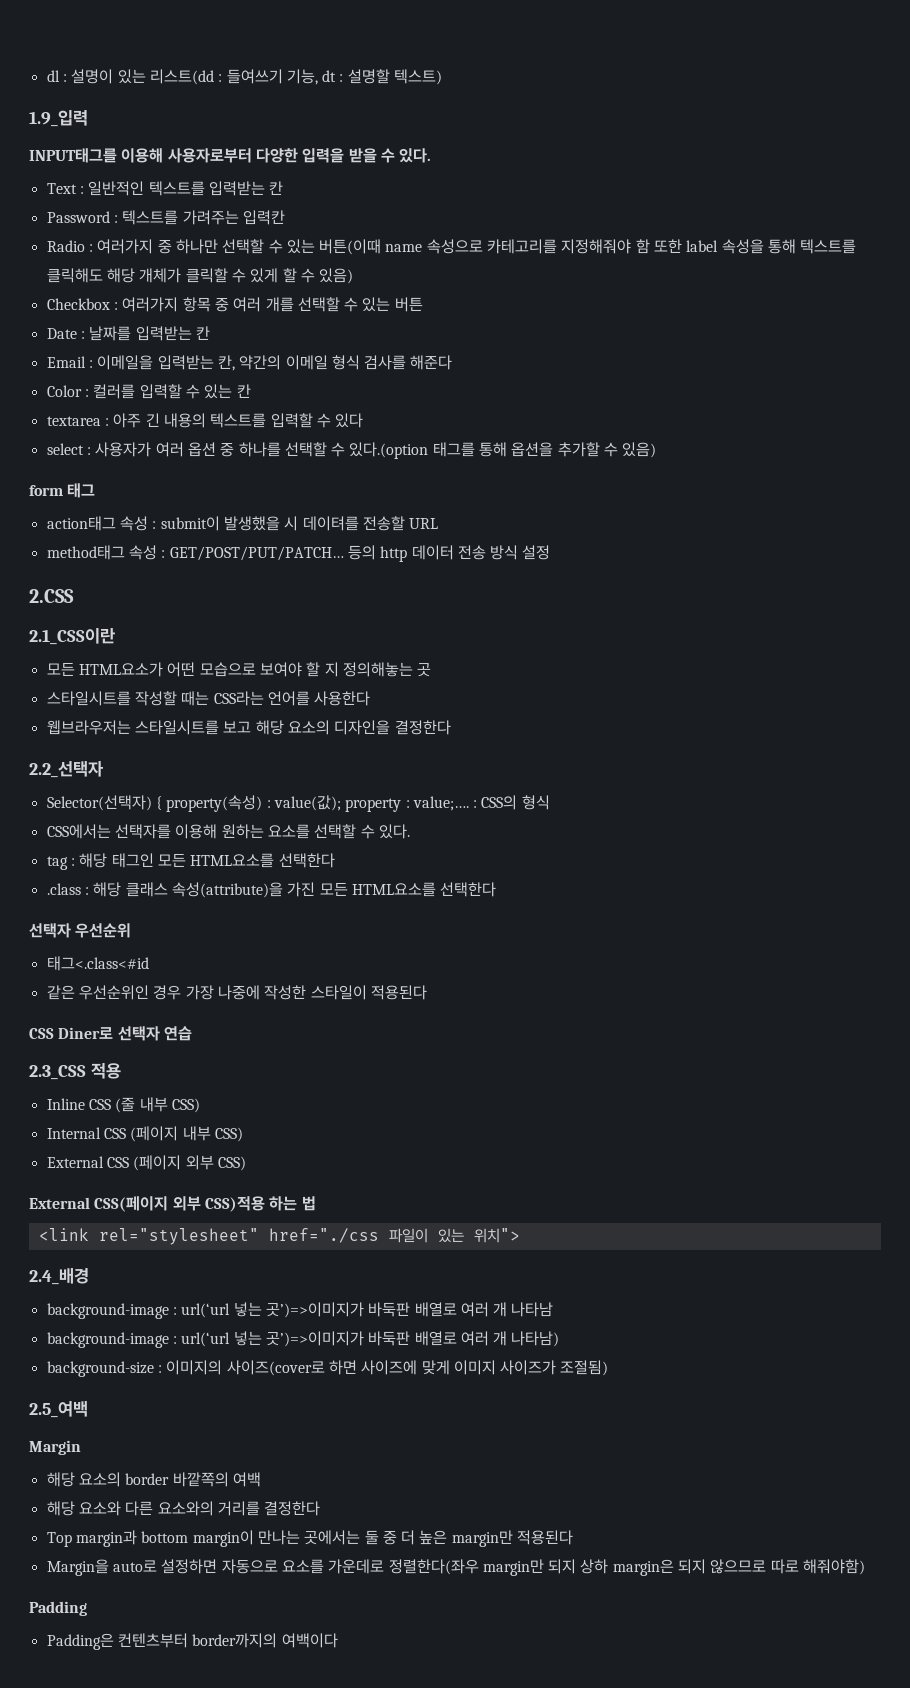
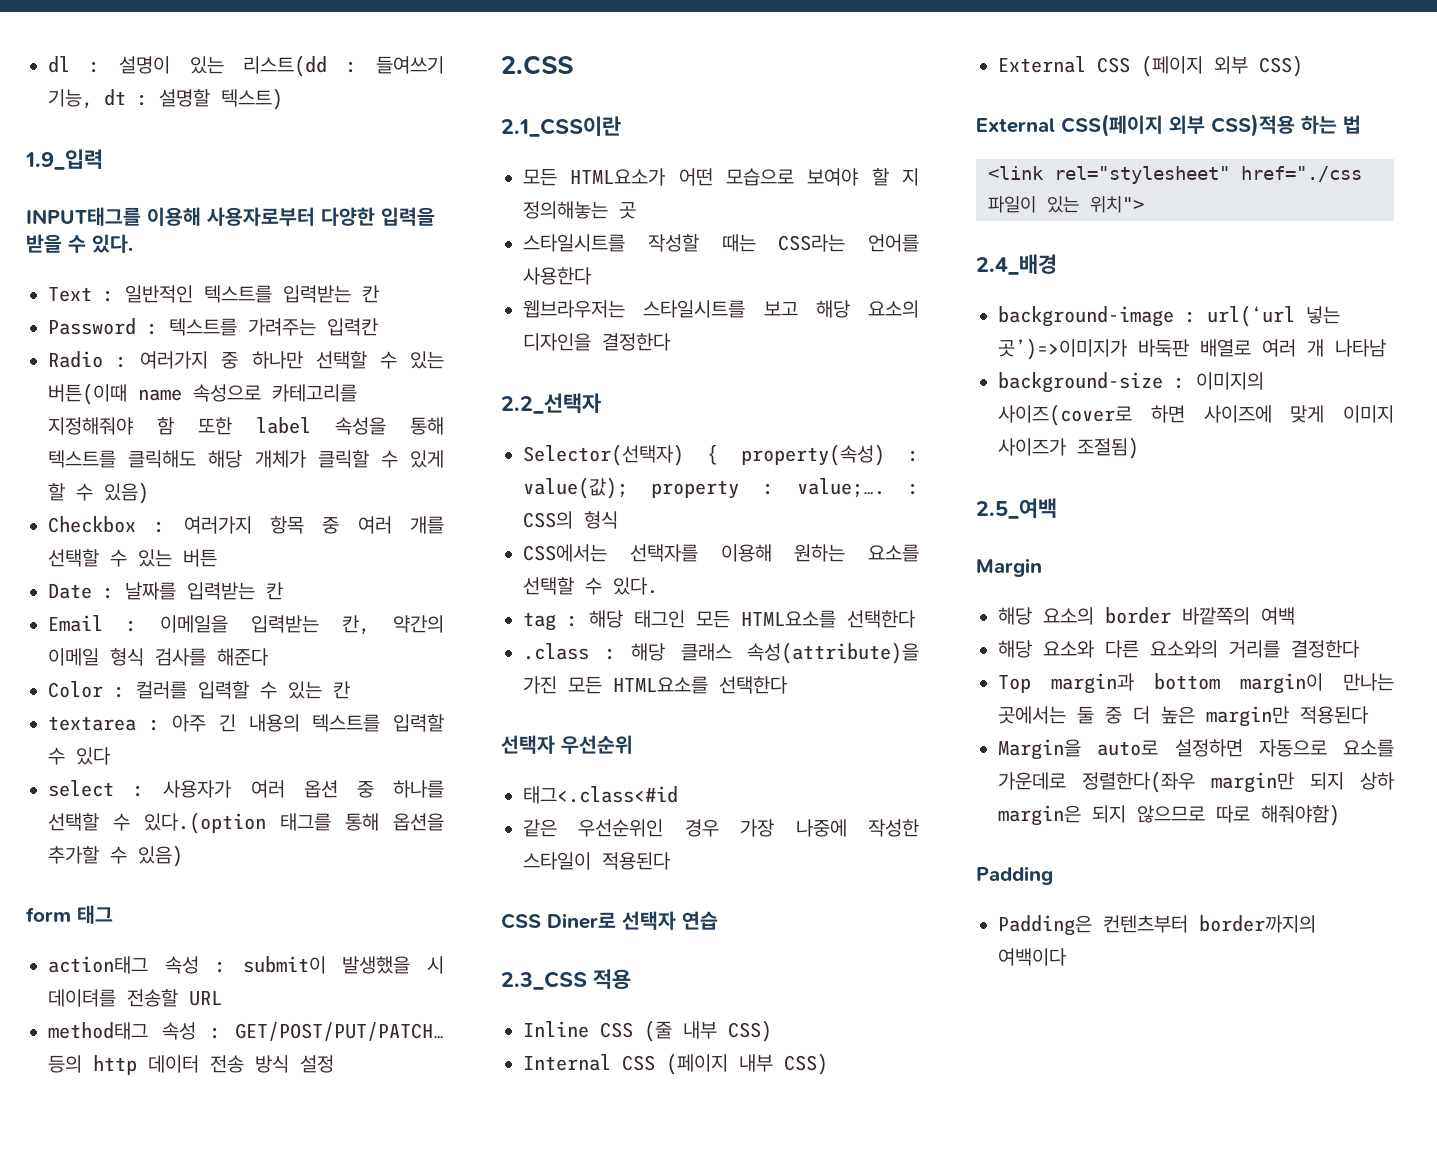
- background-image : url(‘url 넣는 곳’)=>이미지가 바둑판 배열로 여러 개 나타남)

